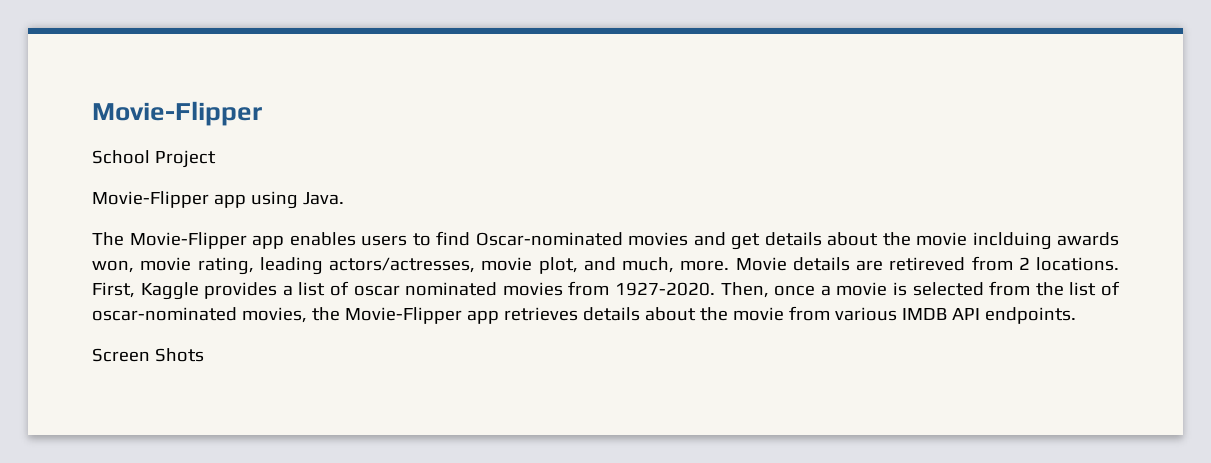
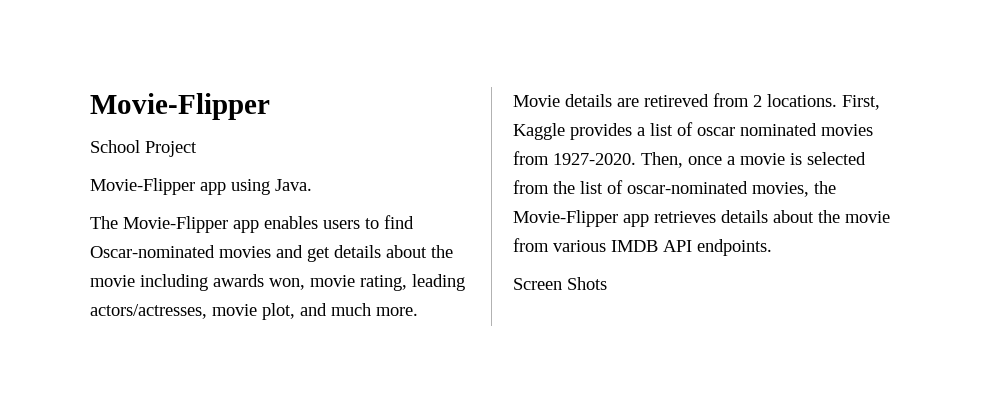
- The Movie-Flipper app enables users to find Oscar-nominated movies and get details about the movie inclduing awards won, movie rating, leading actors/actresses, movie plot, and much, more.
+ The Movie-Flipper app enables users to find Oscar-nominated movies and get details about the movie including awards won, movie rating, leading actors/actresses, movie plot, and much more.

